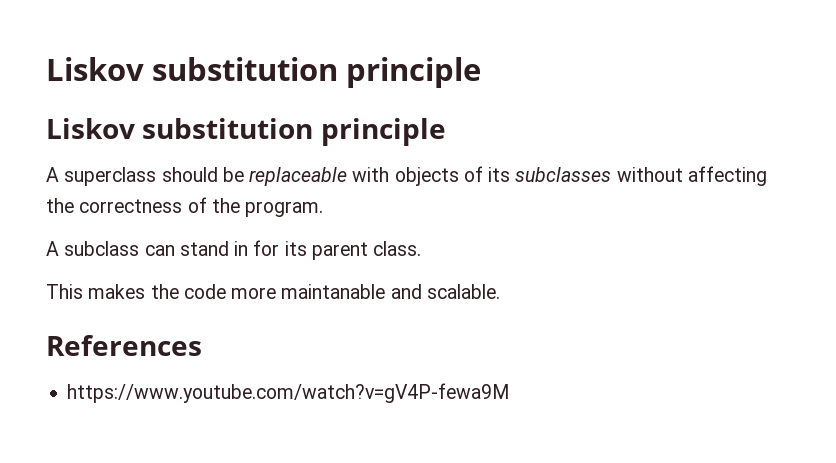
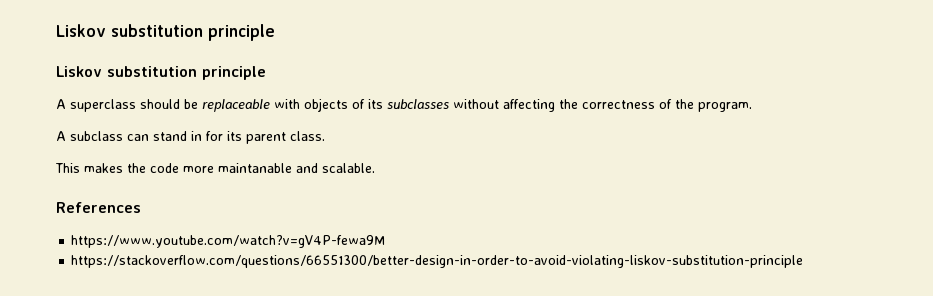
+ https://stackoverflow.com/questions/66551300/better-design-in-order-to-avoid-violating-liskov-substitution-principle

